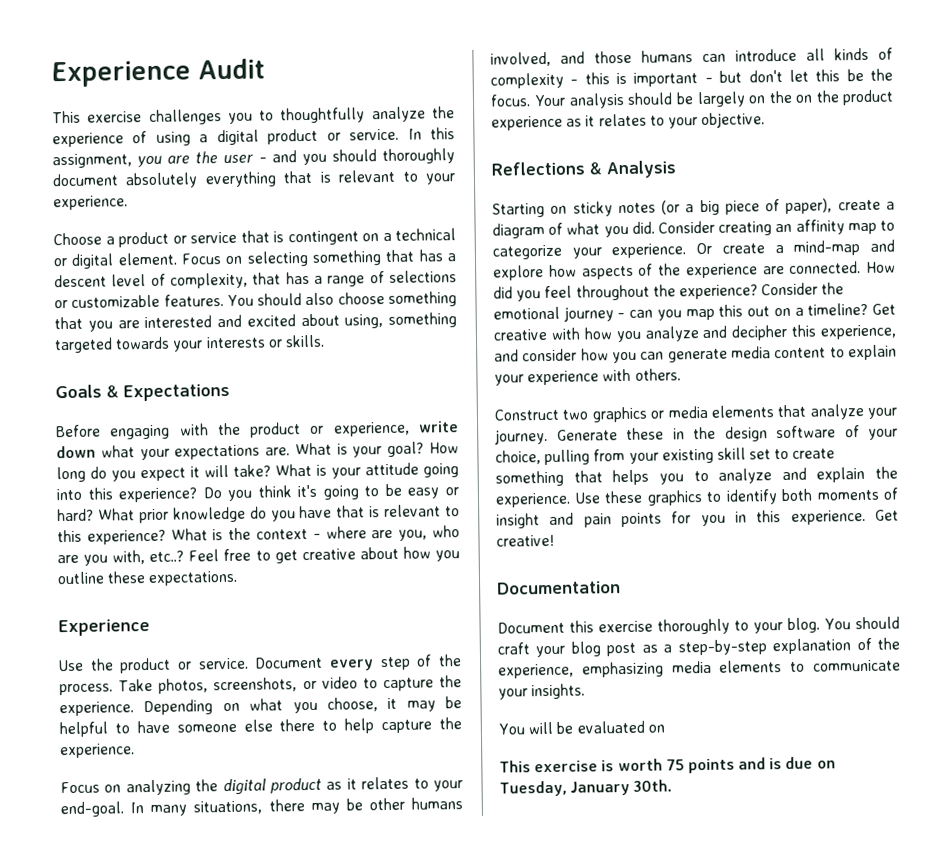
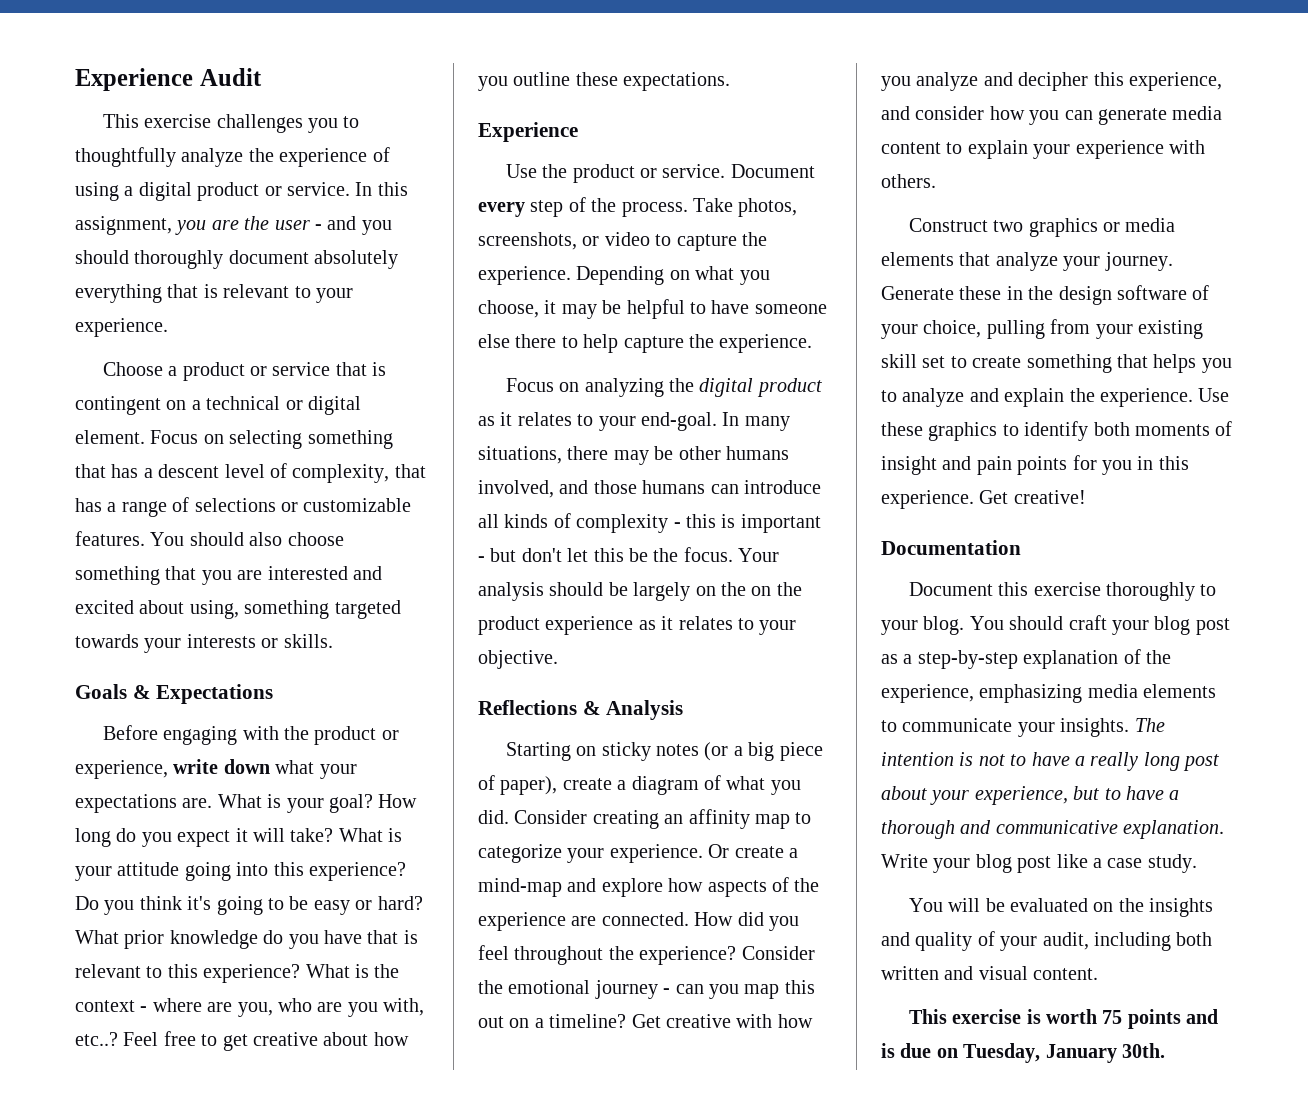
+ The intention is not to have a really long post about your experience, but to have a thorough and communicative explanation. Write your blog post like a case study.
- You will be evaluated on
+ You will be evaluated on the insights and quality of your audit, including both written and visual content.

